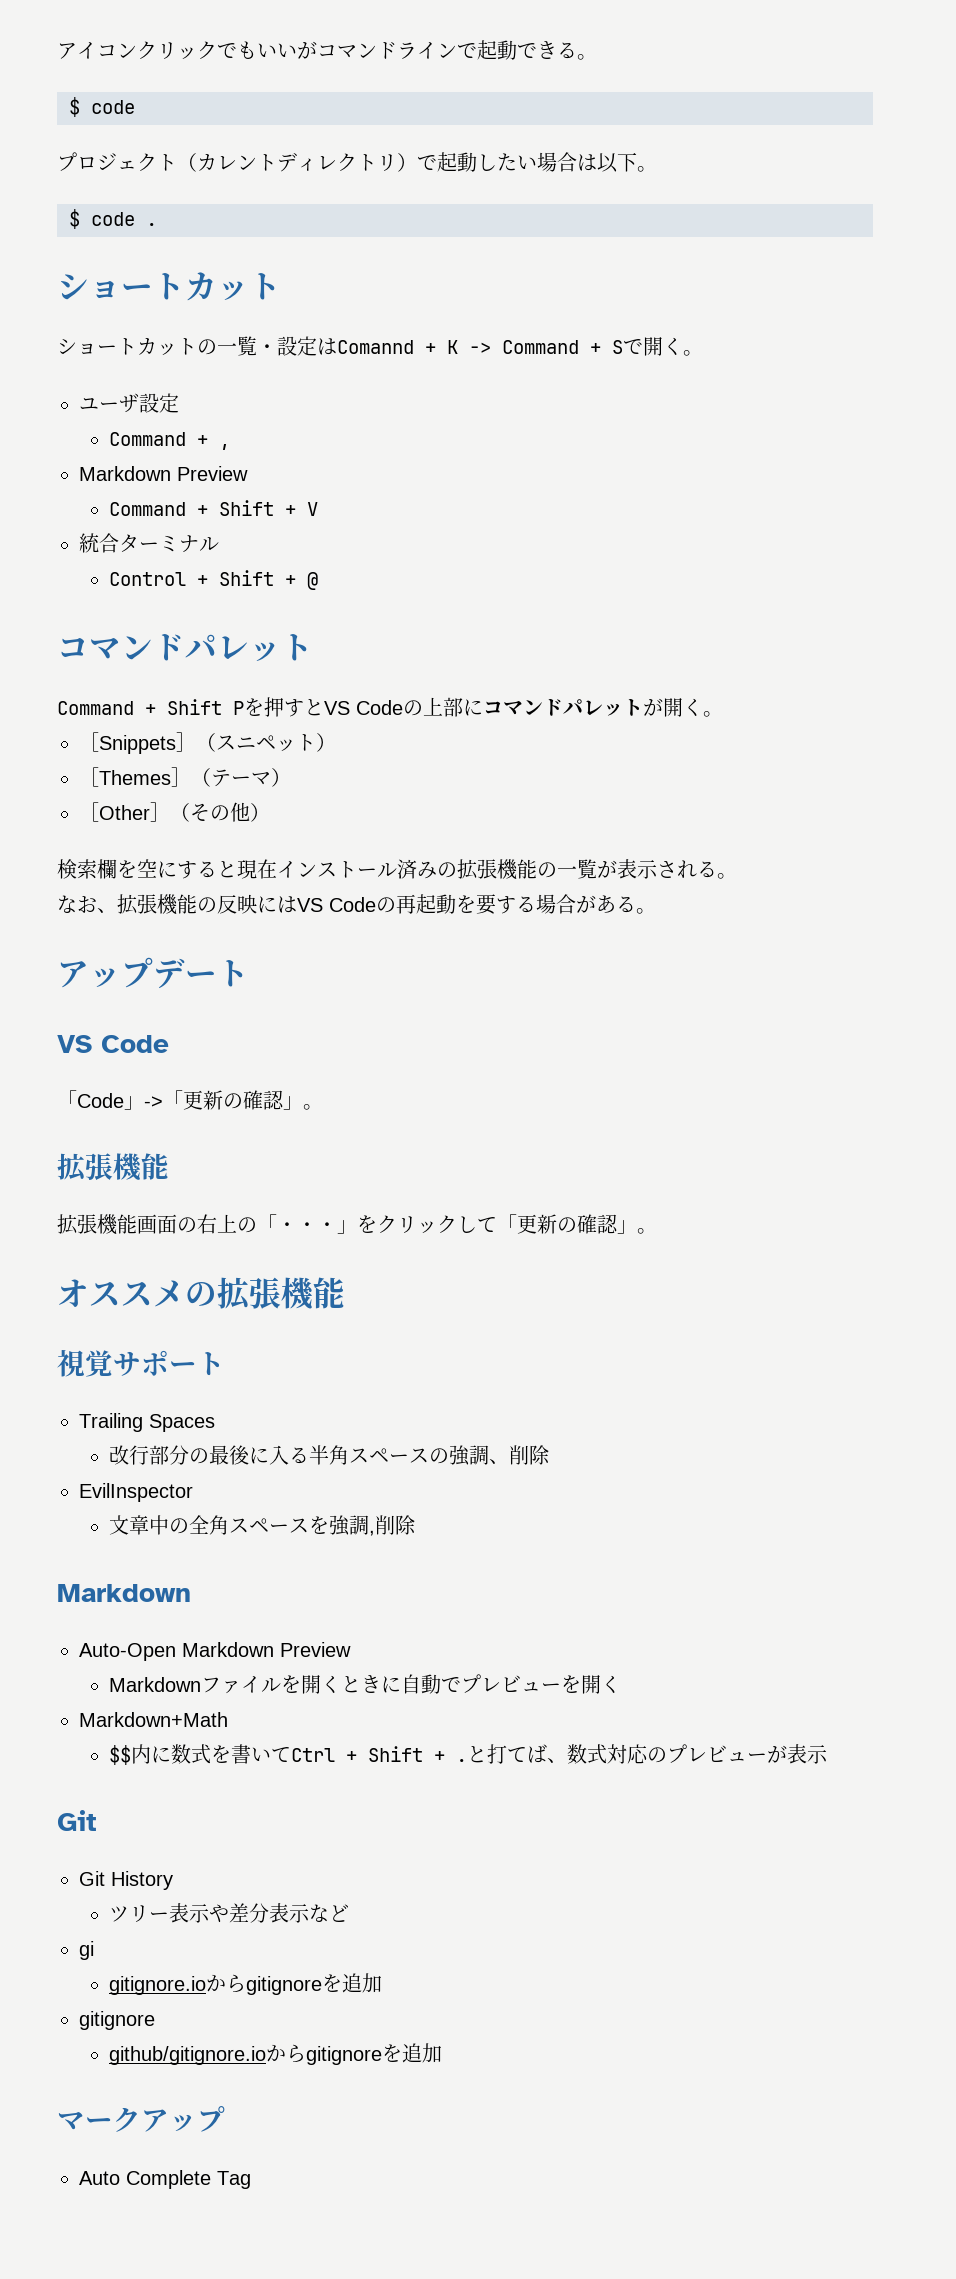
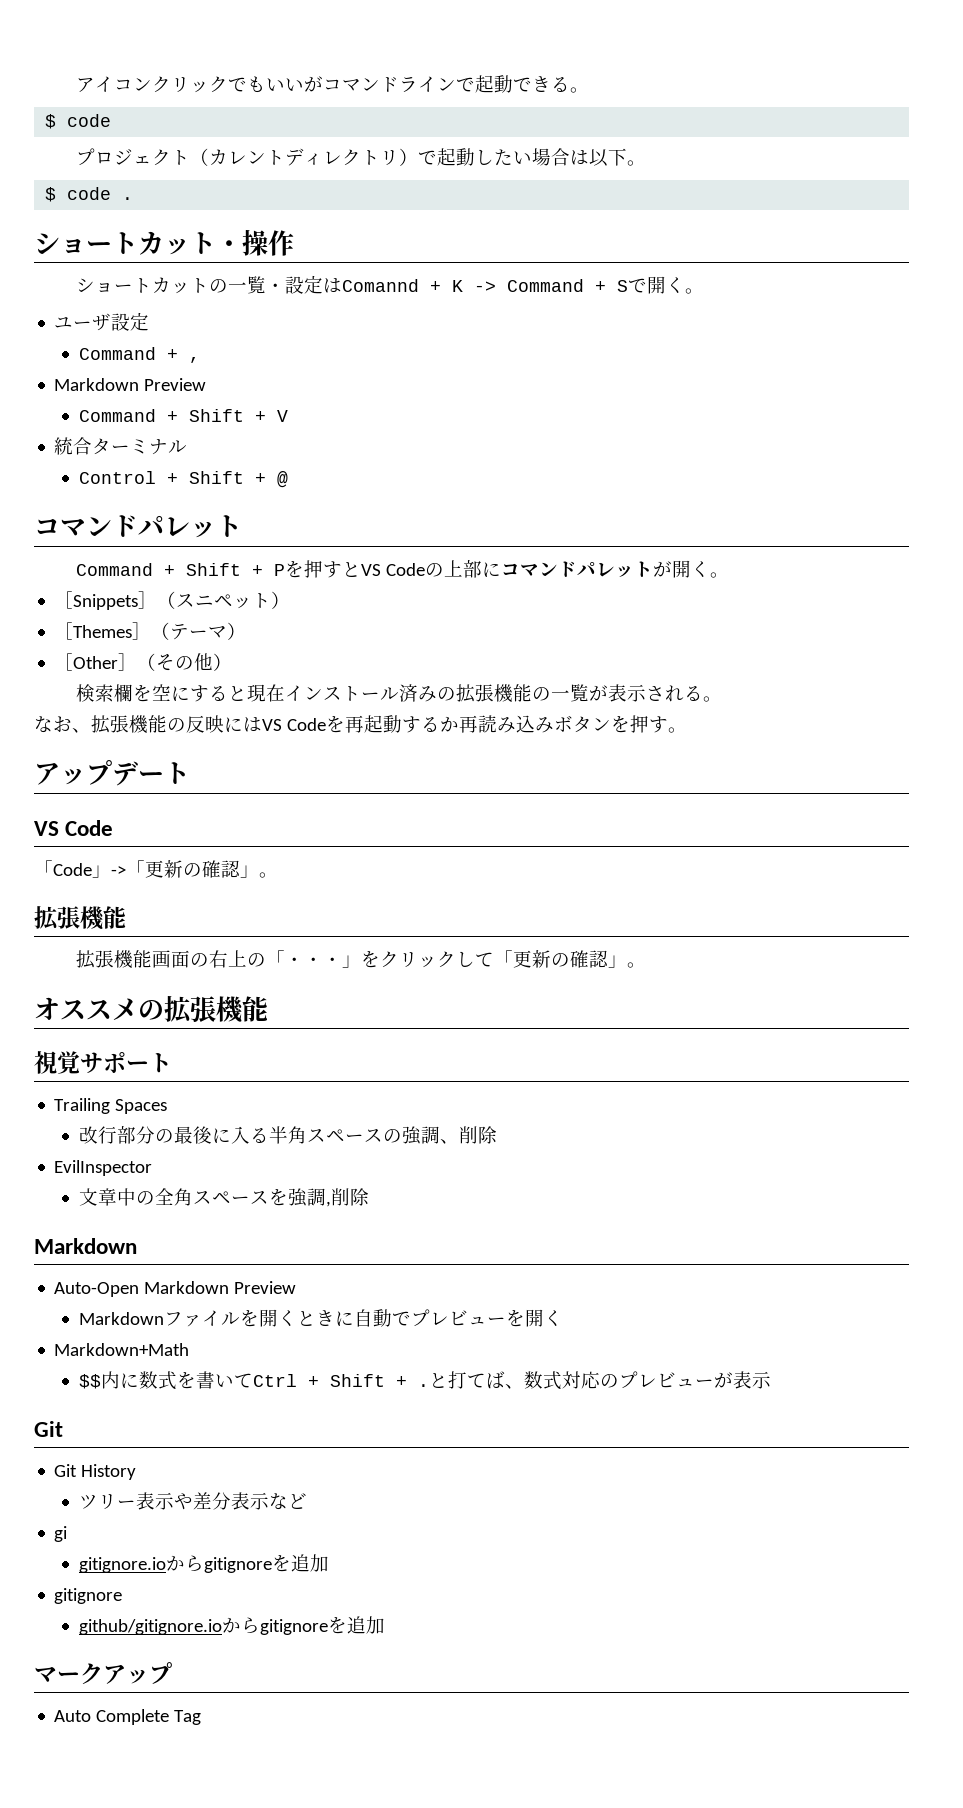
  $ code .
- ショートカット
+ ショートカット・操作
- Command + Shift Pを押すとVS Codeの上部にコマンドパレットが開く。
+ Command + Shift + Pを押すとVS Codeの上部にコマンドパレットが開く。
- なお、拡張機能の反映にはVS Codeの再起動を要する場合がある。
+ なお、拡張機能の反映にはVS Codeを再起動するか再読み込みボタンを押す。

